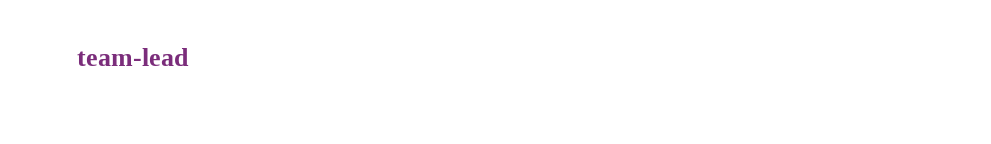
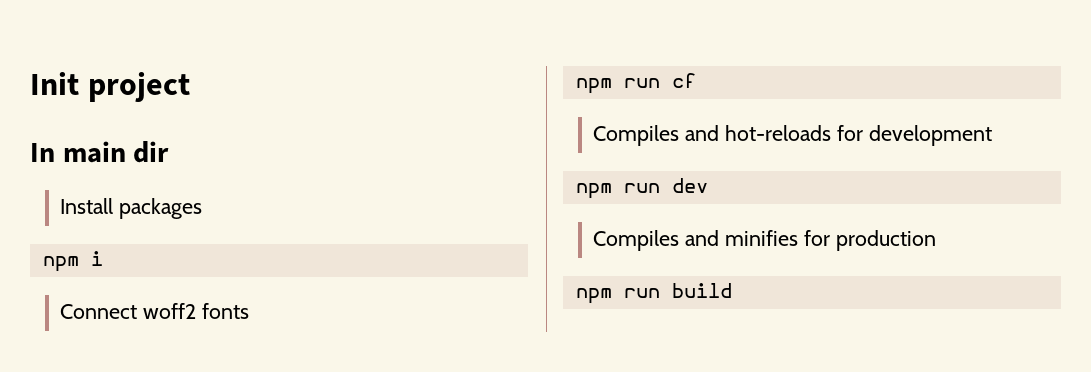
- team-lead
+ Init project
+ In main dir
+ Install packages
+ npm i
+ Connect woff2 fonts
+ npm run cf
+ Compiles and hot-reloads for development
+ npm run dev
+ Compiles and minifies for production
+ npm run build

